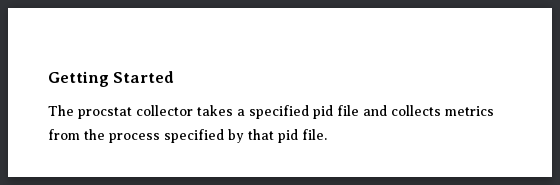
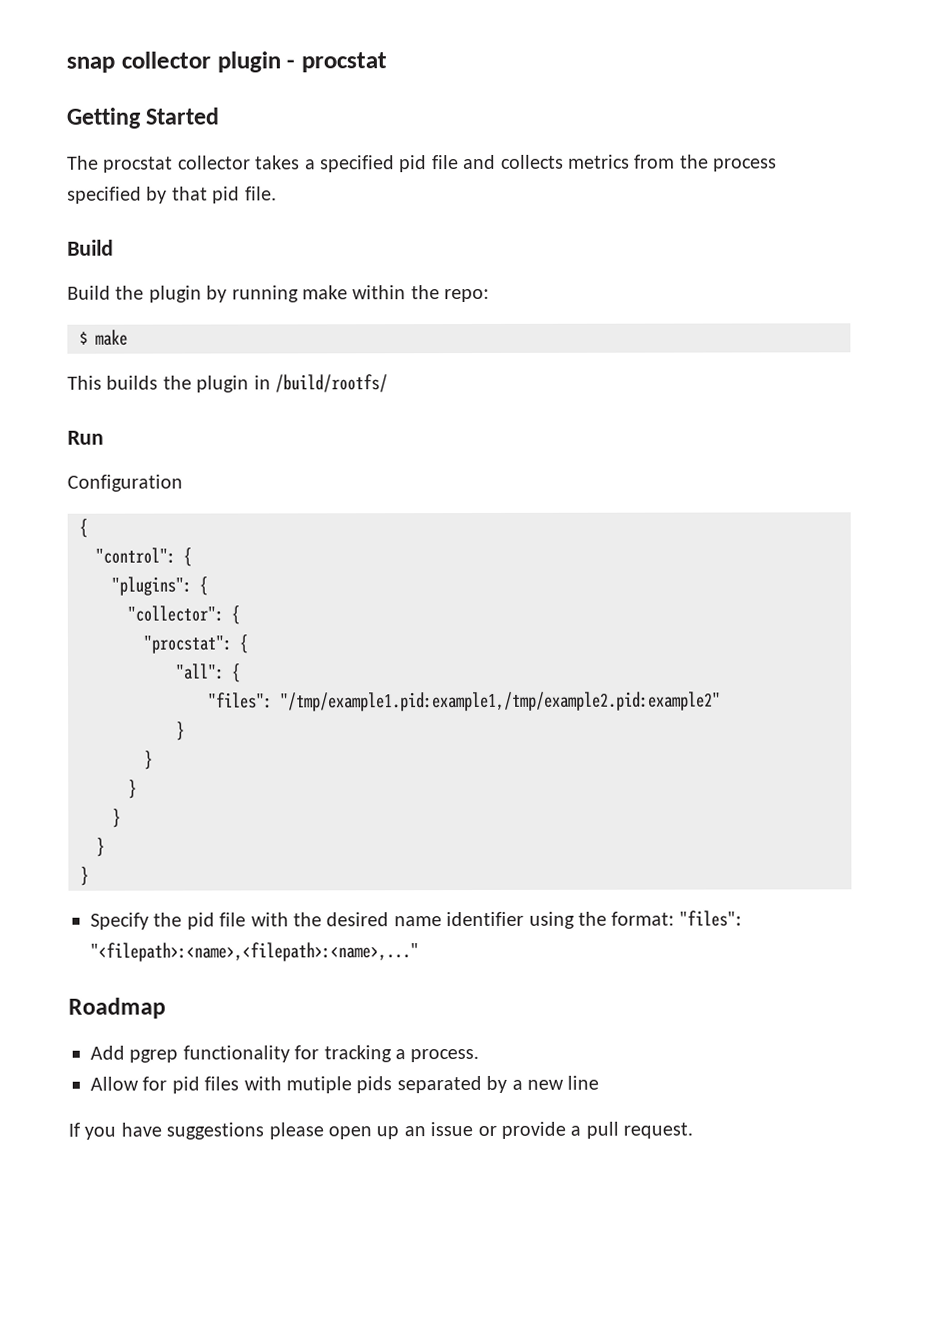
+ snap collector plugin - procstat
  The procstat collector takes a specified pid file and collects metrics from the process specified by that pid file.
+ Build
+ Build the plugin by running make within the repo:
+ $ make
+ This builds the plugin in /build/rootfs/
+ Run
+ Configuration
+ {
+ "control": {
+ "plugins": {
+ "collector": {
+ "procstat": {
+ "all": {
+ "files": "/tmp/example1.pid:example1,/tmp/example2.pid:example2"
+ }
+ }
+ }
+ }
+ }
+ }
+ Specify the pid file with the desired name identifier using the format: "files": "<filepath>:<name>,<filepath>:<name>,..."
+ Roadmap
+ Add pgrep functionality for tracking a process.
+ Allow for pid files with mutiple pids separated by a new line
+ If you have suggestions please open up an issue or provide a pull request.

